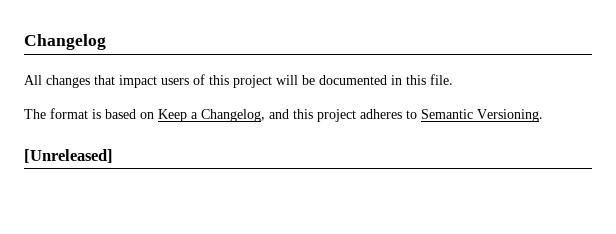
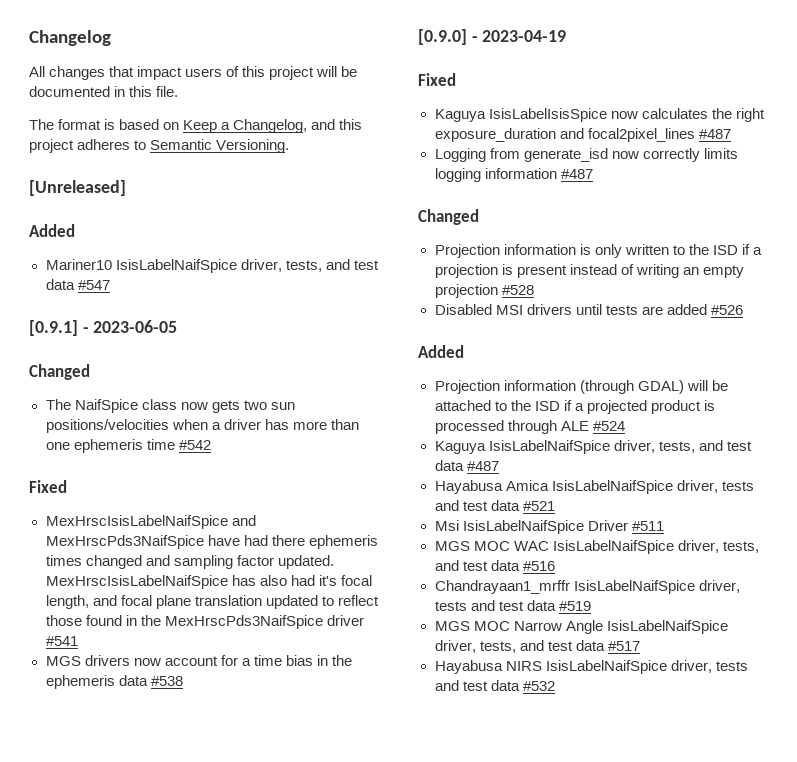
  [Unreleased]
+ Added
+ Mariner10 IsisLabelNaifSpice driver, tests, and test data #547
+ [0.9.1] - 2023-06-05
+ Changed
+ The NaifSpice class now gets two sun positions/velocities when a driver has more than one ephemeris time #542
+ Fixed
+ MexHrscIsisLabelNaifSpice and MexHrscPds3NaifSpice have had there ephemeris times changed and sampling factor updated. MexHrscIsisLabelNaifSpice has also had it's focal length, and focal plane translation updated to reflect those found in the MexHrscPds3NaifSpice driver #541
+ MGS drivers now account for a time bias in the ephemeris data #538
+ [0.9.0] - 2023-04-19
+ Fixed
+ Kaguya IsisLabelIsisSpice now calculates the right exposure_duration and focal2pixel_lines #487
+ Logging from generate_isd now correctly limits logging information #487
+ Changed
+ Projection information is only written to the ISD if a projection is present instead of writing an empty projection #528
+ Disabled MSI drivers until tests are added #526
+ Added
+ Projection information (through GDAL) will be attached to the ISD if a projected product is processed through ALE #524
+ Kaguya IsisLabelNaifSpice driver, tests, and test data #487
+ Hayabusa Amica IsisLabelNaifSpice driver, tests and test data #521
+ Msi IsisLabelNaifSpice Driver #511
+ MGS MOC WAC IsisLabelNaifSpice driver, tests, and test data #516
+ Chandrayaan1_mrffr IsisLabelNaifSpice driver, tests and test data #519
+ MGS MOC Narrow Angle IsisLabelNaifSpice driver, tests, and test data #517
+ Hayabusa NIRS IsisLabelNaifSpice driver, tests and test data #532

